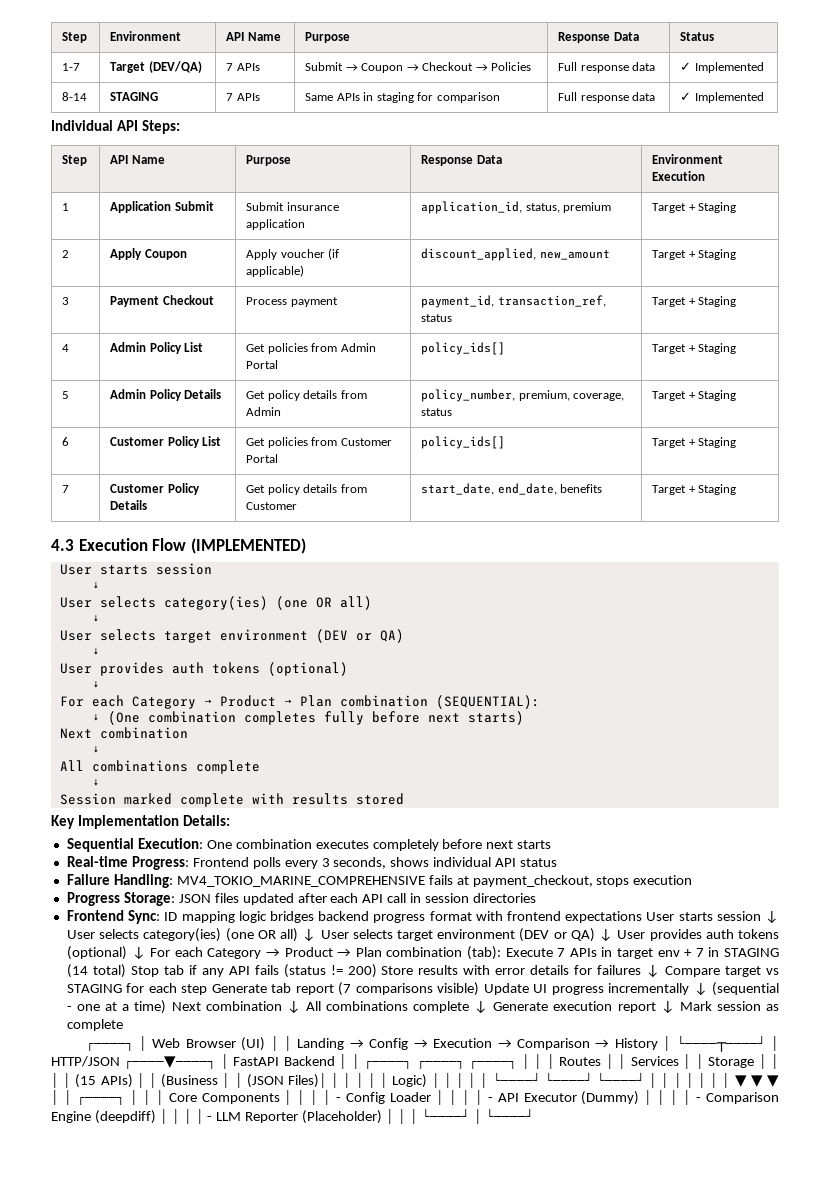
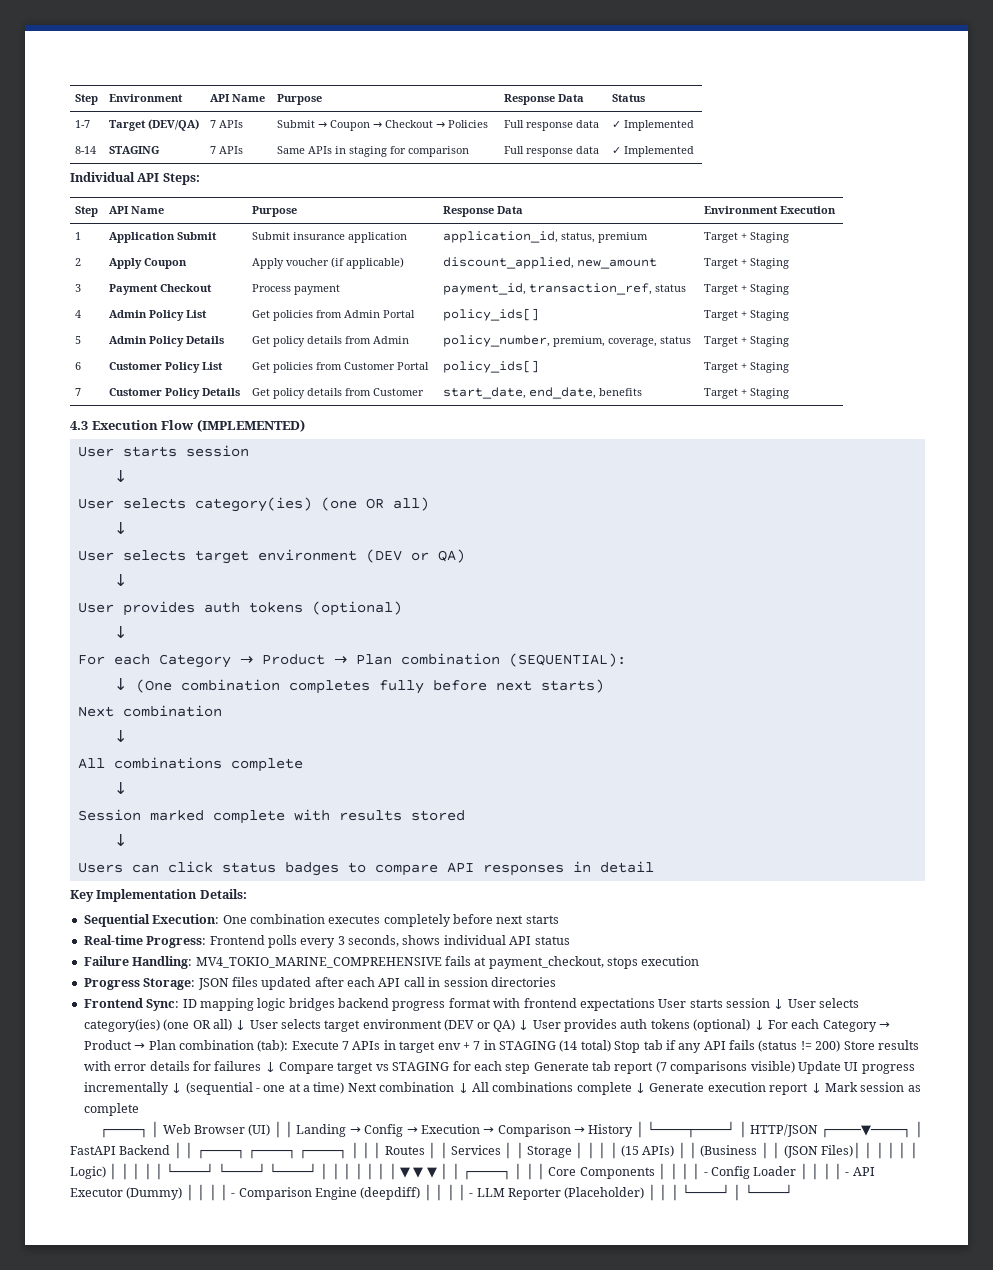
  Session marked complete with results stored
+ ↓
+ Users can click status badges to compare API responses in detail

